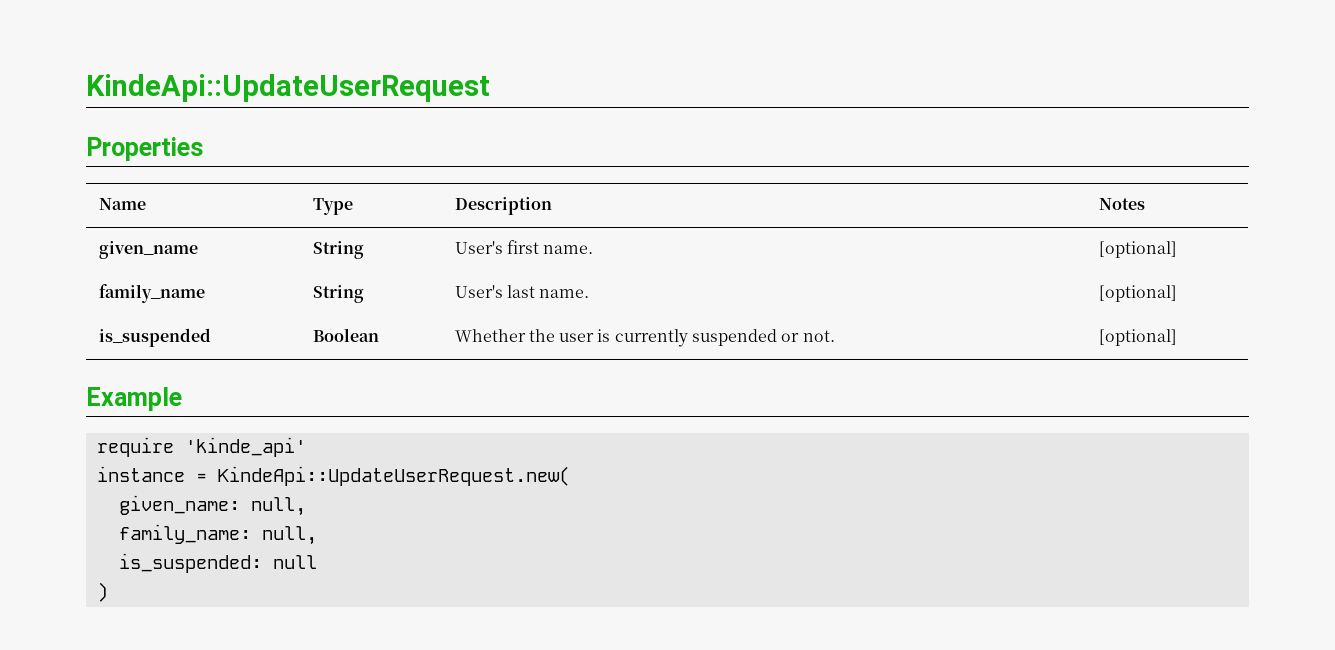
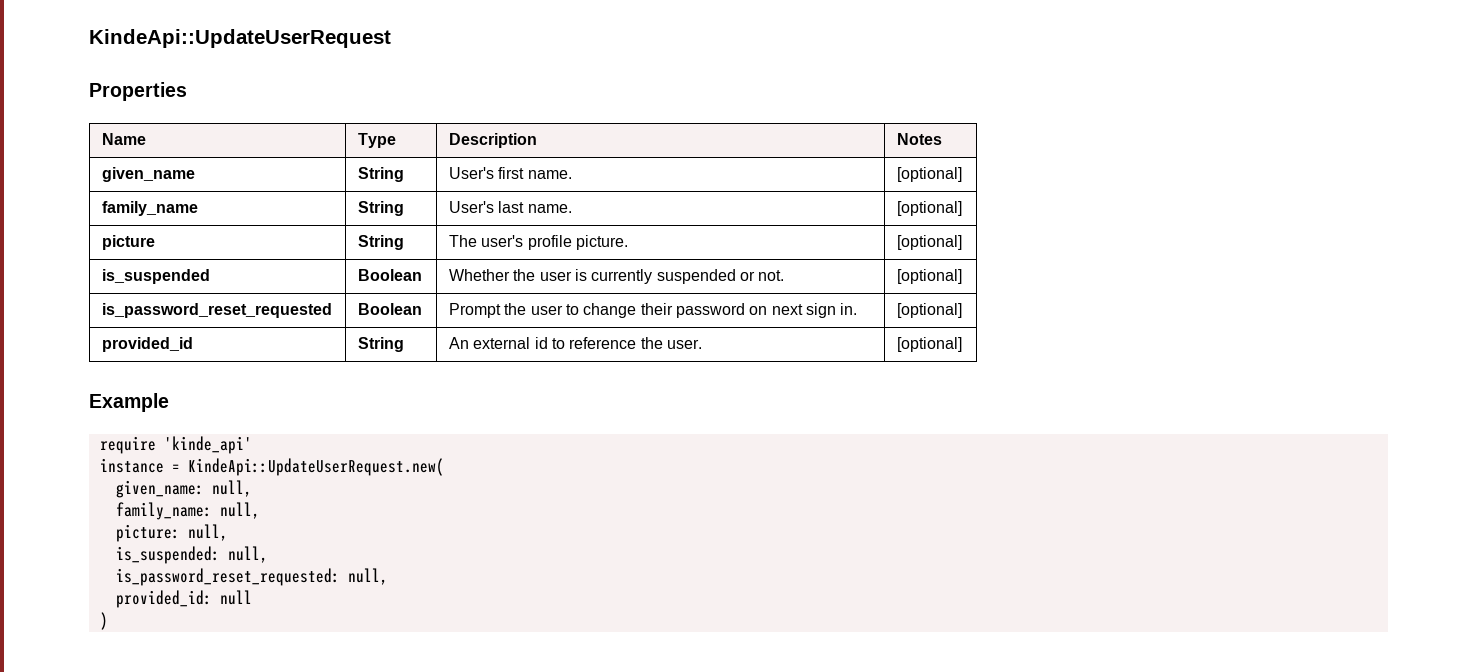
+ picture | String | The user's profile picture. | [optional]
+ is_password_reset_requested | Boolean | Prompt the user to change their password on next sign in. | [optional]
+ provided_id | String | An external id to reference the user. | [optional]
+ picture: null,
- is_suspended: null
+ is_suspended: null,
+ is_password_reset_requested: null,
+ provided_id: null

